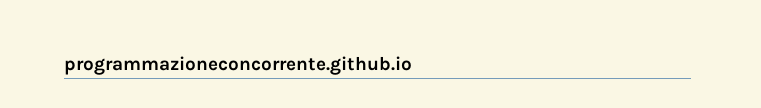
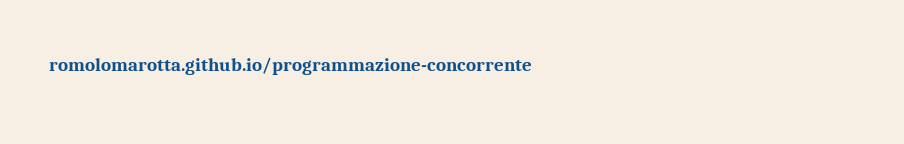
- programmazioneconcorrente.github.io
+ romolomarotta.github.io/programmazione-concorrente

